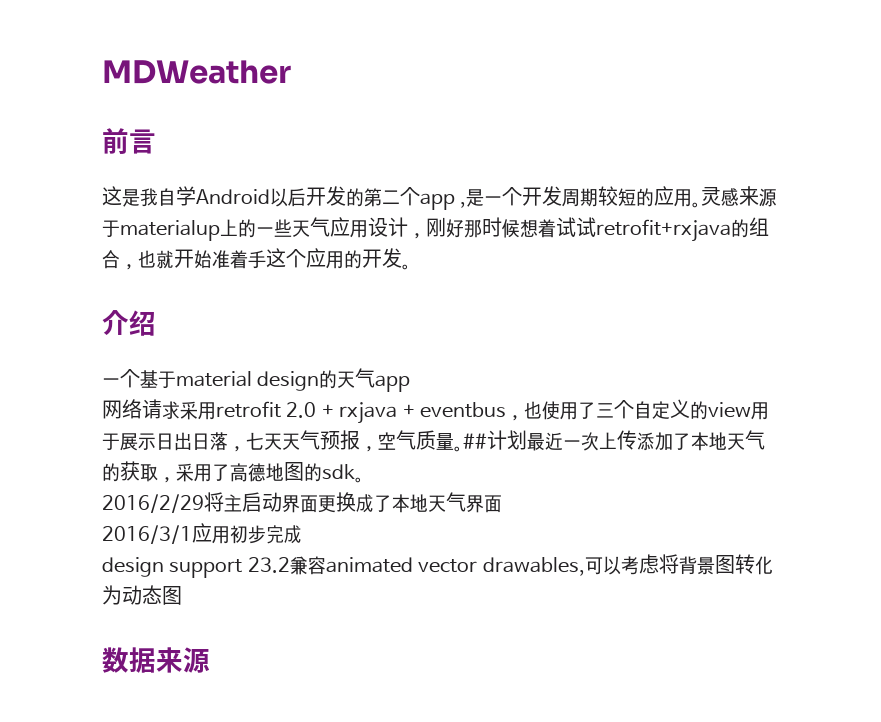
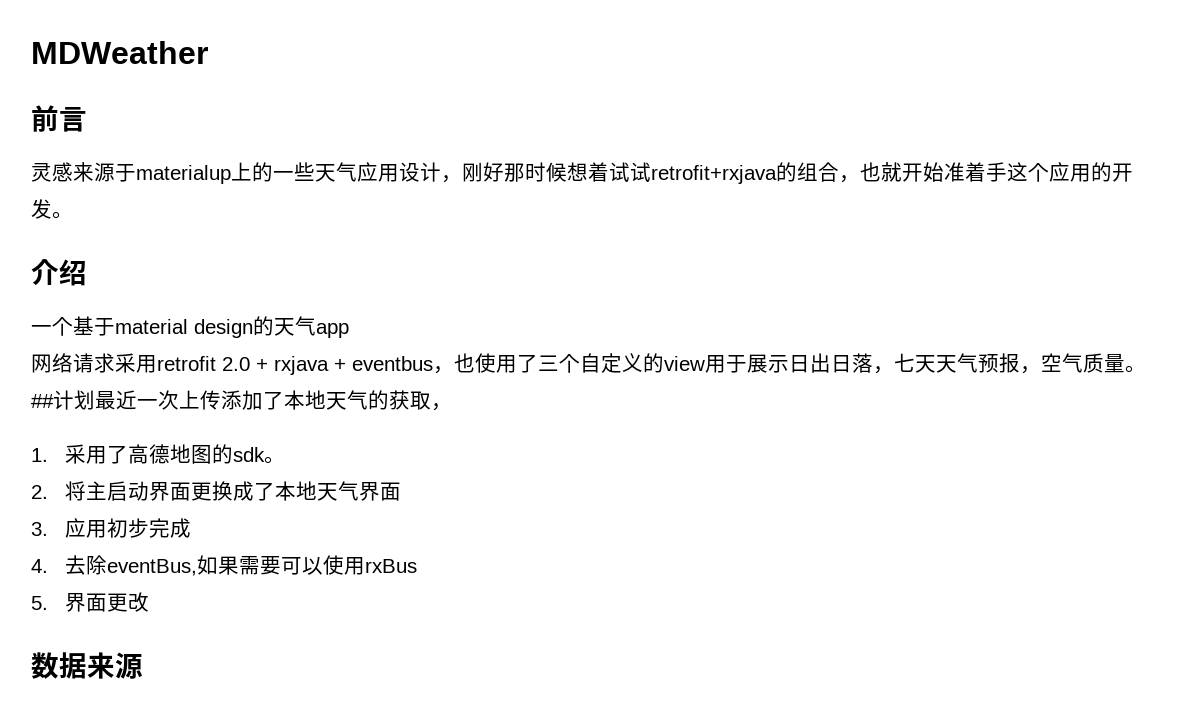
- 这是我自学Android以后开发的第二个app ,是一个开发周期较短的应用。
- ##计划最近一次上传添加了本地天气的获取，采用了高德地图的sdk。
+ ##计划最近一次上传添加了本地天气的获取，
+ 1.采用了高德地图的sdk。
- 2016/2/29将主启动界面更换成了本地天气界面
+ 2.将主启动界面更换成了本地天气界面
- 2016/3/1应用初步完成
+ 3.应用初步完成
- design support 23.2兼容animated vector drawables,可以考虑将背景图转化为动态图
+ 4.去除eventBus,如果需要可以使用rxBus
+ 5.界面更改

